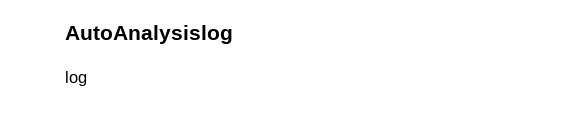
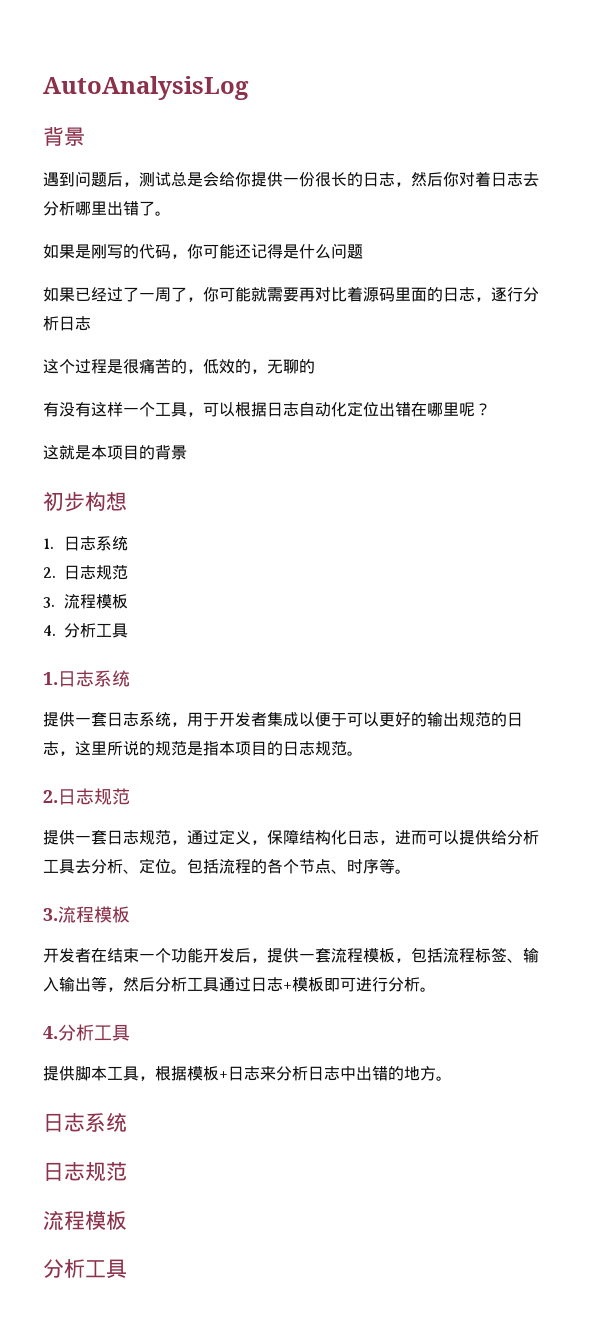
- AutoAnalysislog
- log
+ AutoAnalysisLog
+ 背景
+ 遇到问题后，测试总是会给你提供一份很长的日志，然后你对着日志去分析哪里出错了。
+ 如果是刚写的代码，你可能还记得是什么问题
+ 如果已经过了一周了，你可能就需要再对比着源码里面的日志，逐行分析日志
+ 这个过程是很痛苦的，低效的，无聊的
+ 有没有这样一个工具，可以根据日志自动化定位出错在哪里呢？
+ 这就是本项目的背景
+ 初步构想
+ 1.日志系统
+ 2.日志规范
+ 3.流程模板
+ 4.分析工具
+ 1.日志系统
+ 提供一套日志系统，用于开发者集成以便于可以更好的输出规范的日志，这里所说的规范是指本项目的日志规范。
+ 2.日志规范
+ 提供一套日志规范，通过定义，保障结构化日志，进而可以提供给分析工具去分析、定位。包括流程的各个节点、时序等。
+ 3.流程模板
+ 开发者在结束一个功能开发后，提供一套流程模板，包括流程标签、输入输出等，然后分析工具通过日志+模板即可进行分析。
+ 4.分析工具
+ 提供脚本工具，根据模板+日志来分析日志中出错的地方。
+ 日志系统
+ 日志规范
+ 流程模板
+ 分析工具

